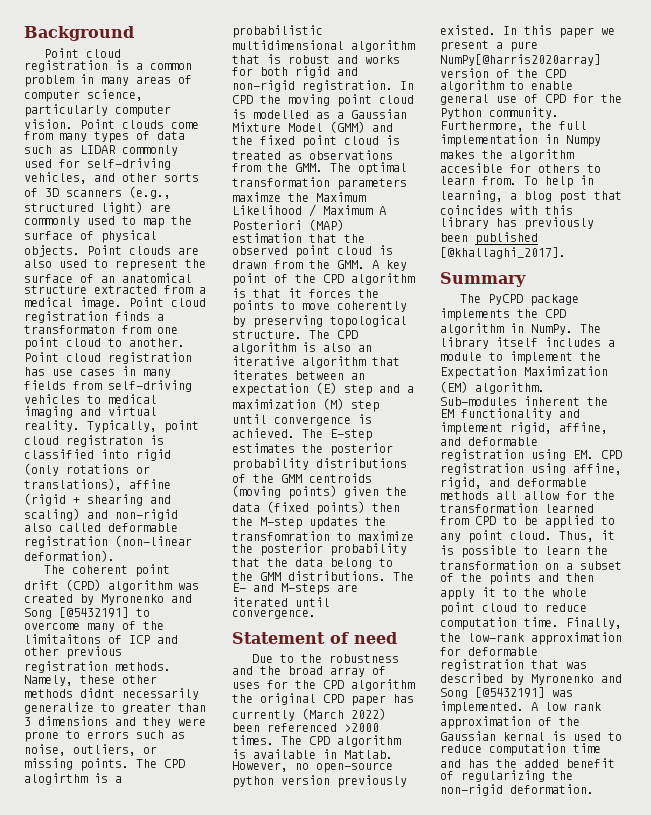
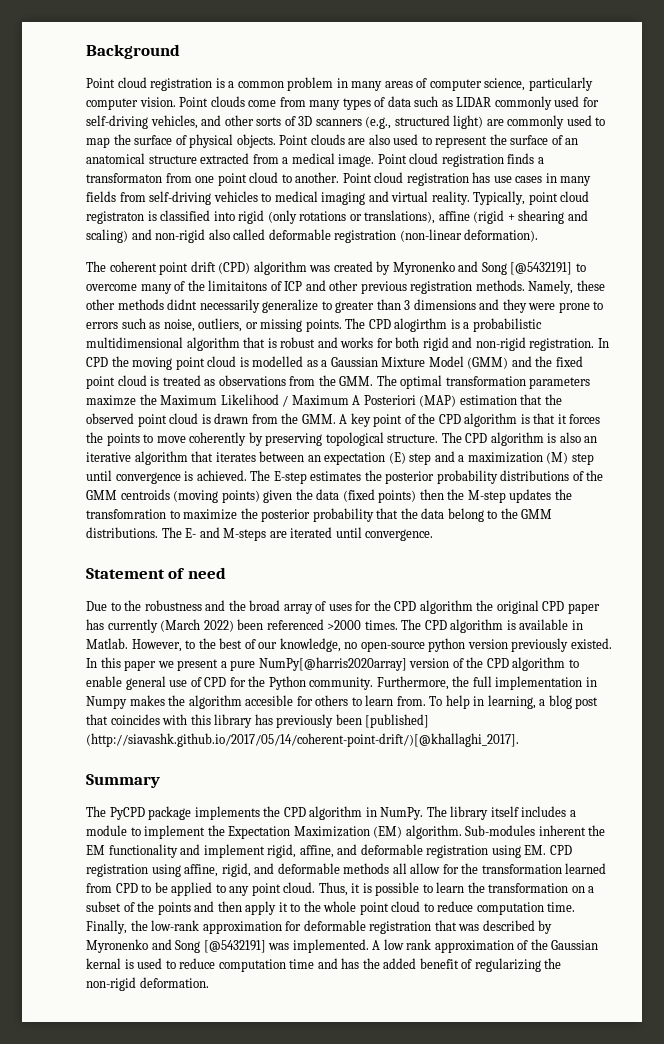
- However, no open-source python version previously existed.
+ However, to the best of our knowledge, no open-source python version previously existed.
- To help in learning, a blog post that coincides with this library has previously been published [@khallaghi_2017].
+ To help in learning, a blog post that coincides with this library has previously been [published] (http://siavashk.github.io/2017/05/14/coherent-point-drift/)[@khallaghi_2017].

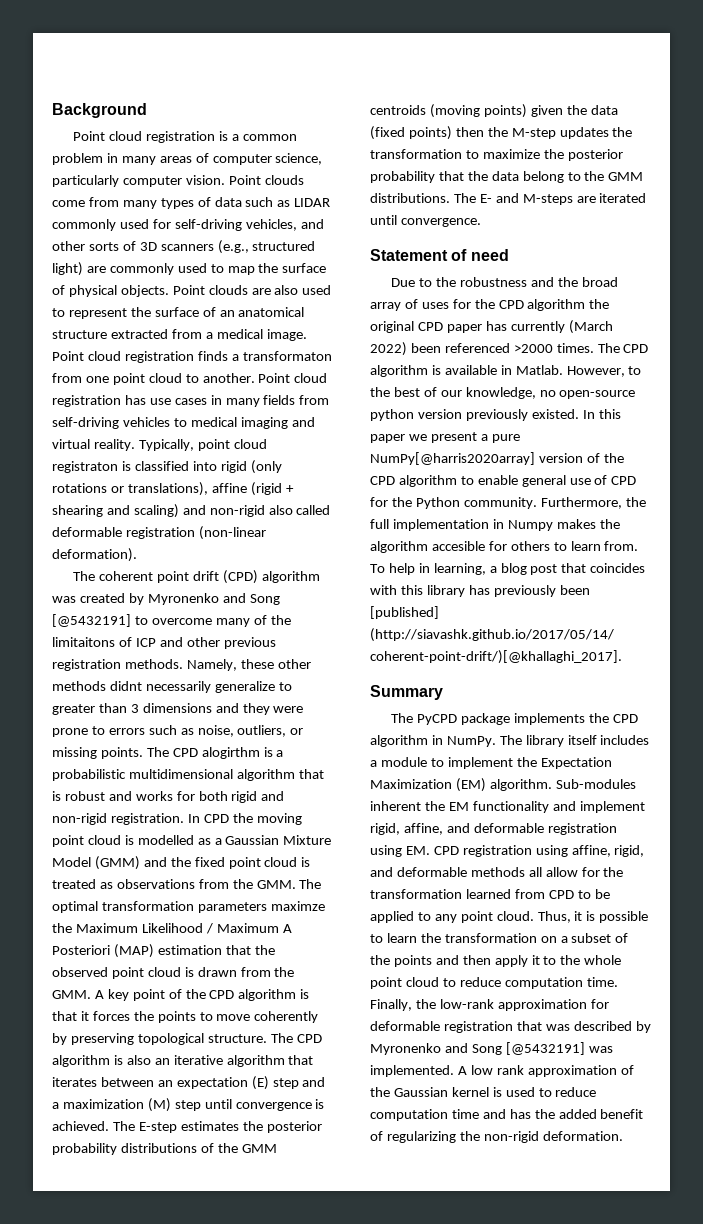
- The E-step estimates the posterior probability distributions of the GMM centroids (moving points) given the data (fixed points) then the M-step updates the transfomration to maximize the posterior probability that the data belong to the GMM distributions.
+ The E-step estimates the posterior probability distributions of the GMM centroids (moving points) given the data (fixed points) then the M-step updates the transformation to maximize the posterior probability that the data belong to the GMM distributions.
- A low rank approximation of the Gaussian kernal is used to reduce computation time and has the added benefit of regularizing the non-rigid deformation.
+ A low rank approximation of the Gaussian kernel is used to reduce computation time and has the added benefit of regularizing the non-rigid deformation.

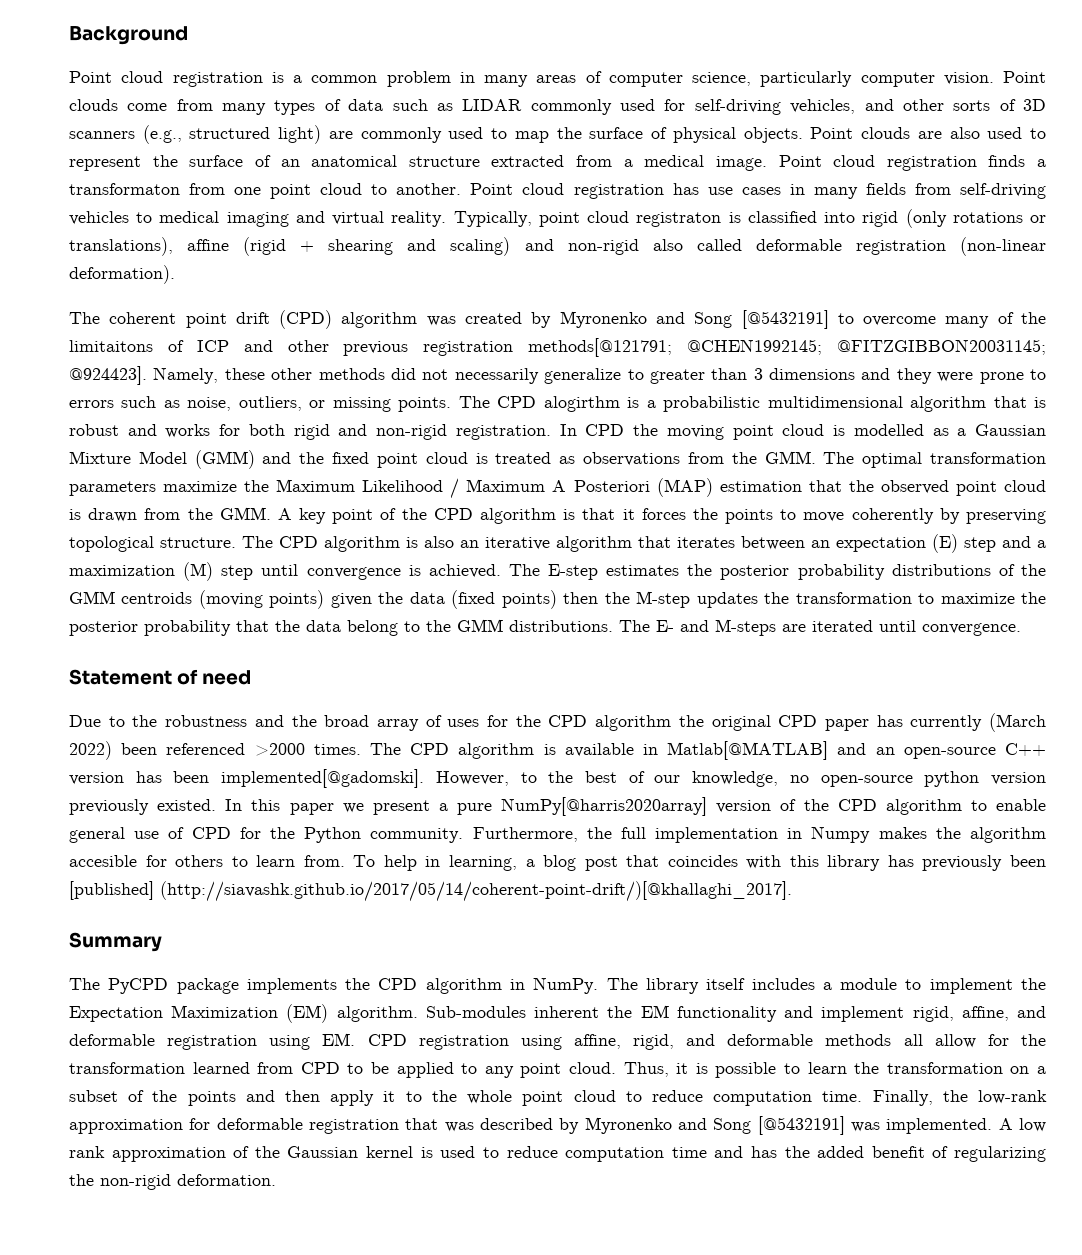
- The coherent point drift (CPD) algorithm was created by Myronenko and Song [@5432191] to overcome many of the limitaitons of ICP and other previous registration methods.
+ The coherent point drift (CPD) algorithm was created by Myronenko and Song [@5432191] to overcome many of the limitaitons of ICP and other previous registration methods[@121791; @CHEN1992145; @FITZGIBBON20031145; @924423].
- Namely, these other methods didnt necessarily generalize to greater than 3 dimensions and they were prone to errors such as noise, outliers, or missing points.
+ Namely, these other methods did not necessarily generalize to greater than 3 dimensions and they were prone to errors such as noise, outliers, or missing points.
- In CPD the moving point cloud is modelled as a Gaussian Mixture Model (GMM) and the fixed point cloud is treated as observations from the GMM. The optimal transformation parameters maximze the Maximum Likelihood / Maximum A Posteriori (MAP) estimation that the observed point cloud is drawn from the GMM. A key point of the CPD algorithm is that it forces the points to move coherently by preserving topological structure.
+ In CPD the moving point cloud is modelled as a Gaussian Mixture Model (GMM) and the fixed point cloud is treated as observations from the GMM. The optimal transformation parameters maximize the Maximum Likelihood / Maximum A Posteriori (MAP) estimation that the observed point cloud is drawn from the GMM. A key point of the CPD algorithm is that it forces the points to move coherently by preserving topological structure.
- The CPD algorithm is available in Matlab.
+ The CPD algorithm is available in Matlab[@MATLAB] and an open-source C++ version has been implemented[@gadomski].

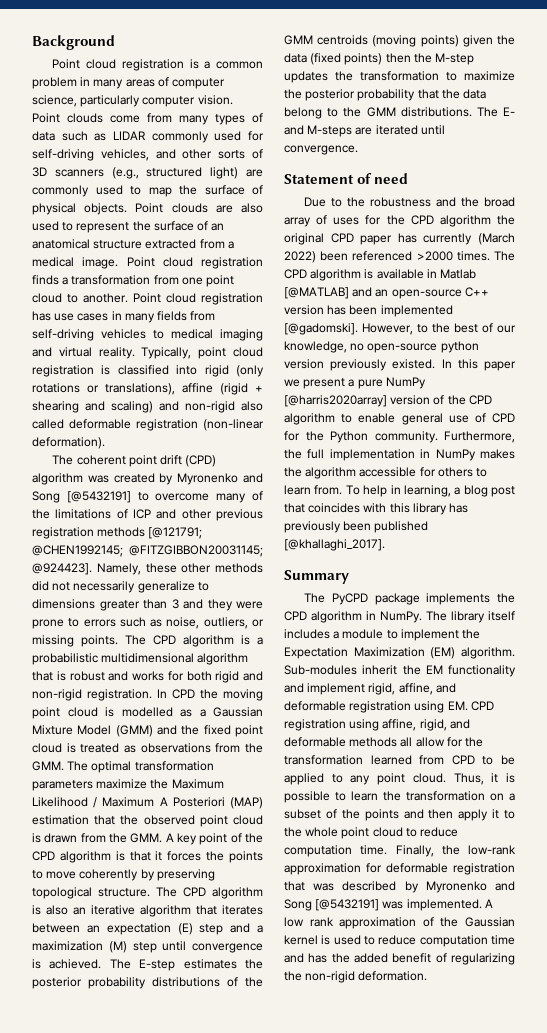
- Point cloud registration finds a transformaton from one point cloud to another.
+ Point cloud registration finds a transformation from one point cloud to another.
- Typically, point cloud registraton is classified into rigid (only rotations or translations), affine (rigid + shearing and scaling) and non-rigid also called deformable registration (non-linear deformation).
+ Typically, point cloud registration is classified into rigid (only rotations or translations), affine (rigid + shearing and scaling) and non-rigid also called deformable registration (non-linear deformation).
- The coherent point drift (CPD) algorithm was created by Myronenko and Song [@5432191] to overcome many of the limitaitons of ICP and other previous registration methods[@121791; @CHEN1992145; @FITZGIBBON20031145; @924423].
+ The coherent point drift (CPD) algorithm was created by Myronenko and Song [@5432191] to overcome many of the limitations of ICP and other previous registration methods [@121791; @CHEN1992145; @FITZGIBBON20031145; @924423].
- Namely, these other methods did not necessarily generalize to greater than 3 dimensions and they were prone to errors such as noise, outliers, or missing points.
+ Namely, these other methods did not necessarily generalize to dimensions greater than 3 and they were prone to errors such as noise, outliers, or missing points.
- The CPD alogirthm is a probabilistic multidimensional algorithm that is robust and works for both rigid and non-rigid registration.
+ The CPD algorithm is a probabilistic multidimensional algorithm that is robust and works for both rigid and non-rigid registration.
- The CPD algorithm is available in Matlab[@MATLAB] and an open-source C++ version has been implemented[@gadomski].
+ The CPD algorithm is available in Matlab [@MATLAB] and an open-source C++ version has been implemented [@gadomski].
- In this paper we present a pure NumPy[@harris2020array] version of the CPD algorithm to enable general use of CPD for the Python community.
+ In this paper we present a pure NumPy [@harris2020array] version of the CPD algorithm to enable general use of CPD for the Python community.
- Furthermore, the full implementation in Numpy makes the algorithm accesible for others to learn from.
+ Furthermore, the full implementation in NumPy makes the algorithm accessible for others to learn from.
- To help in learning, a blog post that coincides with this library has previously been [published] (http://siavashk.github.io/2017/05/14/coherent-point-drift/)[@khallaghi_2017].
+ To help in learning, a blog post that coincides with this library has previously been published [@khallaghi_2017].
- Sub-modules inherent the EM functionality and implement rigid, affine, and deformable registration using EM. CPD registration using affine, rigid, and deformable methods all allow for the transformation learned from CPD to be applied to any point cloud.
+ Sub-modules inherit the EM functionality and implement rigid, affine, and deformable registration using EM. CPD registration using affine, rigid, and deformable methods all allow for the transformation learned from CPD to be applied to any point cloud.

